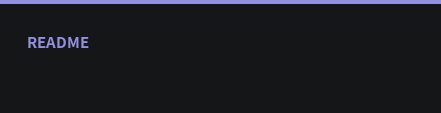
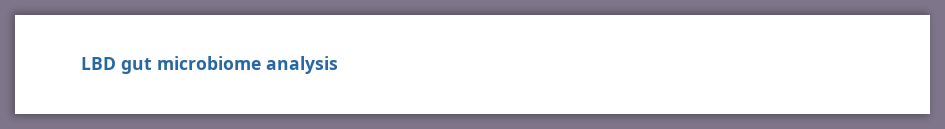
- README
+ LBD gut microbiome analysis

